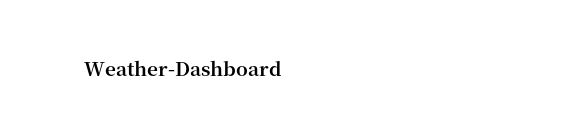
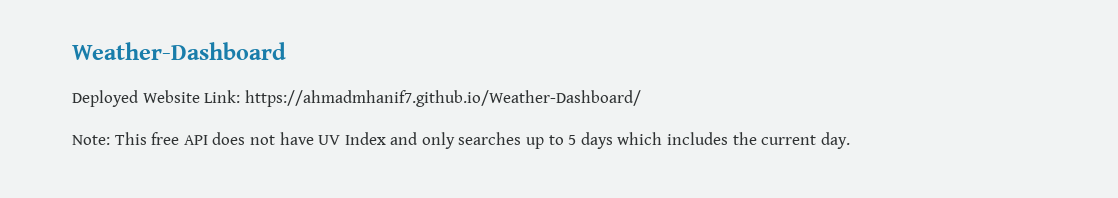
+ Deployed Website Link: https://ahmadmhanif7.github.io/Weather-Dashboard/
+ Note: This free API does not have UV Index and only searches up to 5 days which includes the current day.

